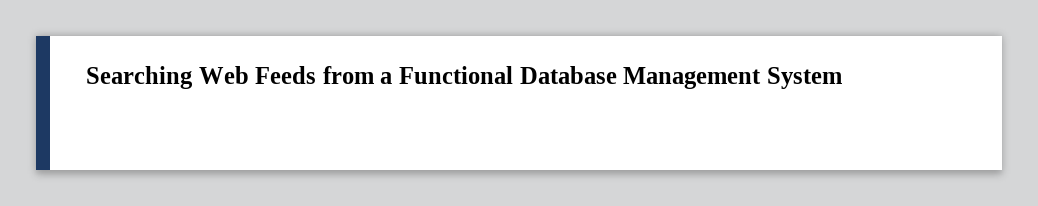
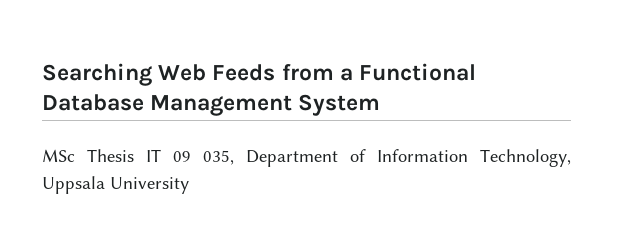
+ MSc Thesis IT 09 035, Department of Information Technology, Uppsala University

